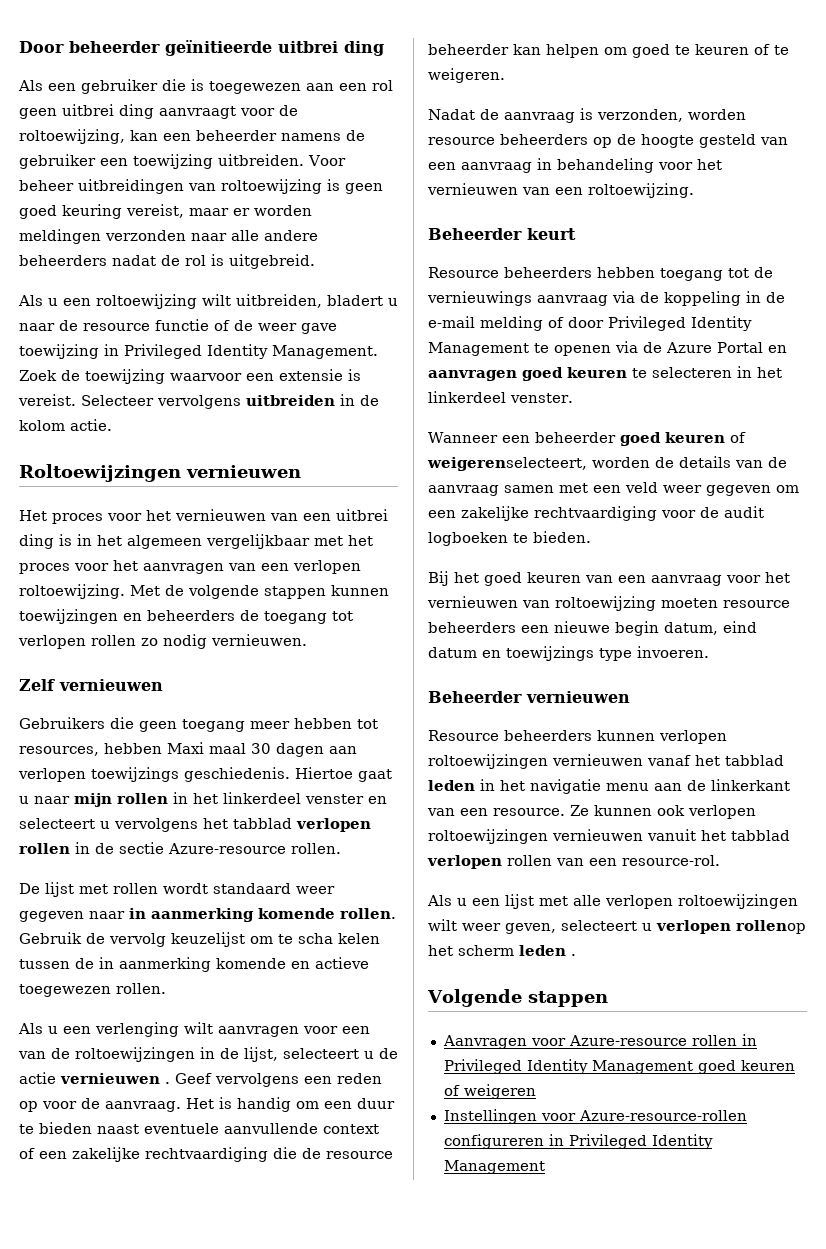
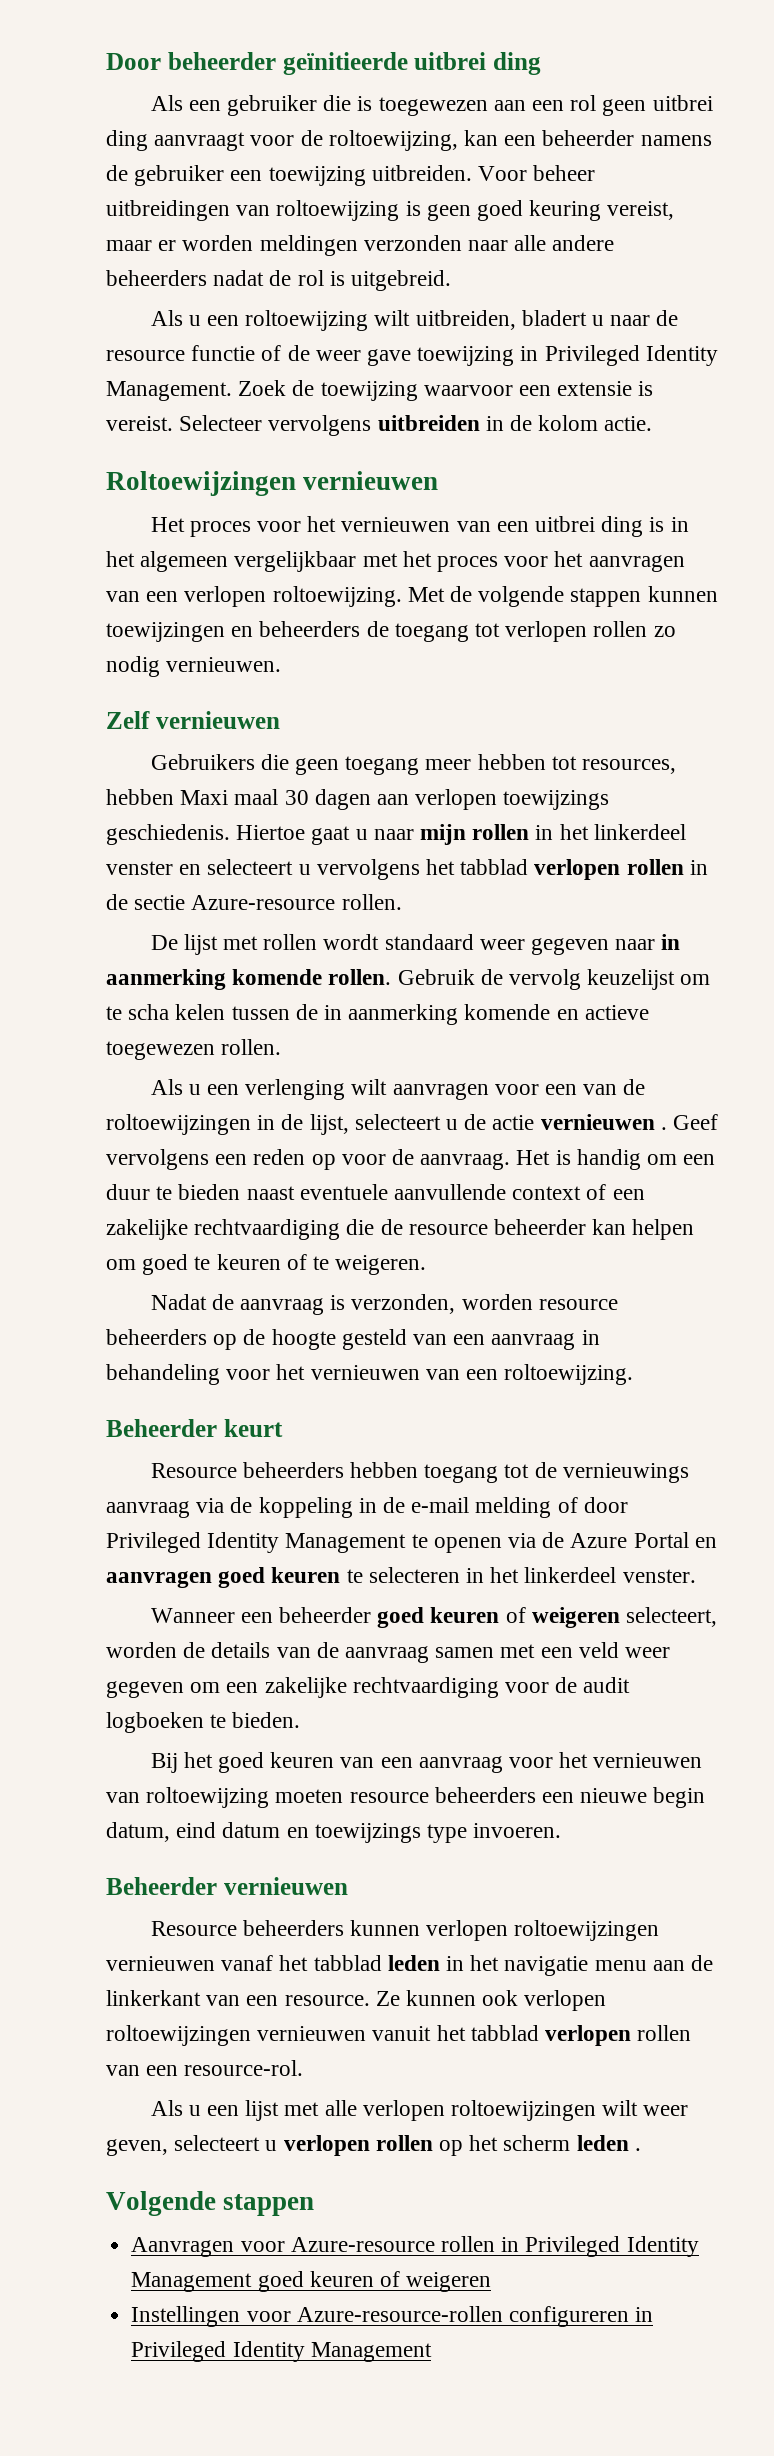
- Wanneer een beheerder goed keuren of weigerenselecteert, worden de details van de aanvraag samen met een veld weer gegeven om een zakelijke rechtvaardiging voor de audit logboeken te bieden.
+ Wanneer een beheerder goed keuren of weigeren selecteert, worden de details van de aanvraag samen met een veld weer gegeven om een zakelijke rechtvaardiging voor de audit logboeken te bieden.
- Als u een lijst met alle verlopen roltoewijzingen wilt weer geven, selecteert u verlopen rollenop het scherm leden .
+ Als u een lijst met alle verlopen roltoewijzingen wilt weer geven, selecteert u verlopen rollen op het scherm leden .

